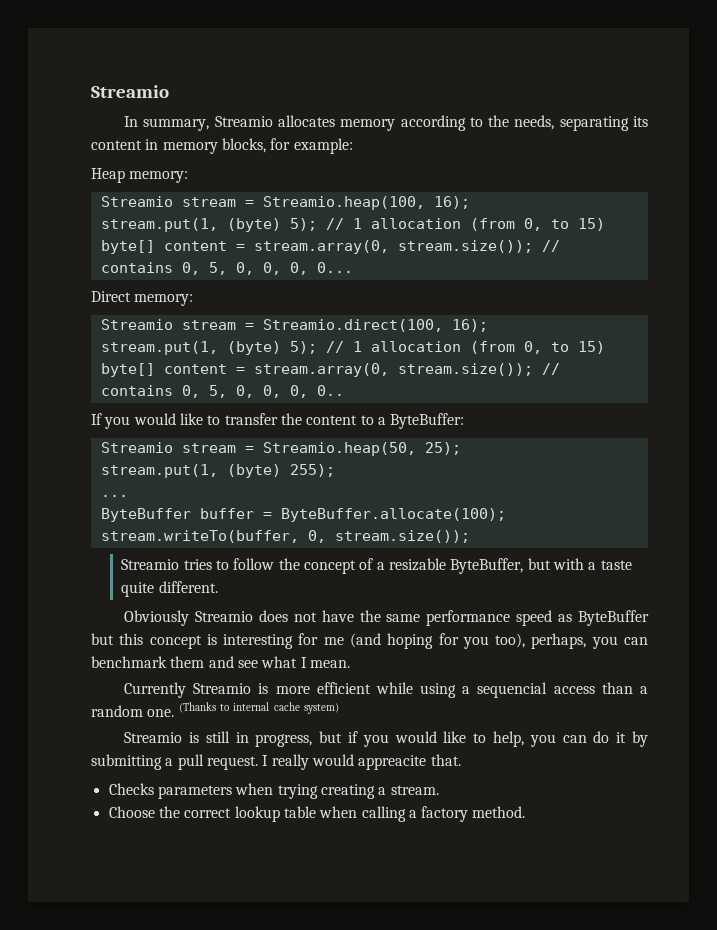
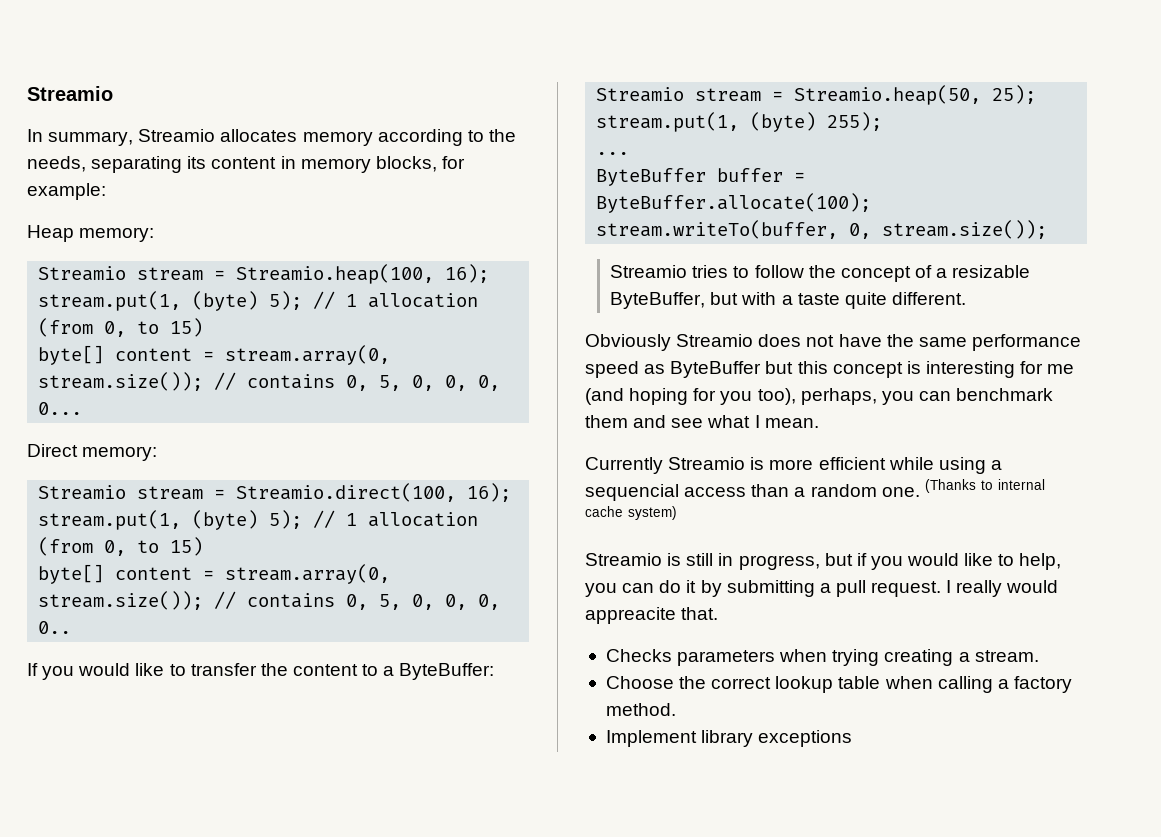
+ Implement library exceptions

